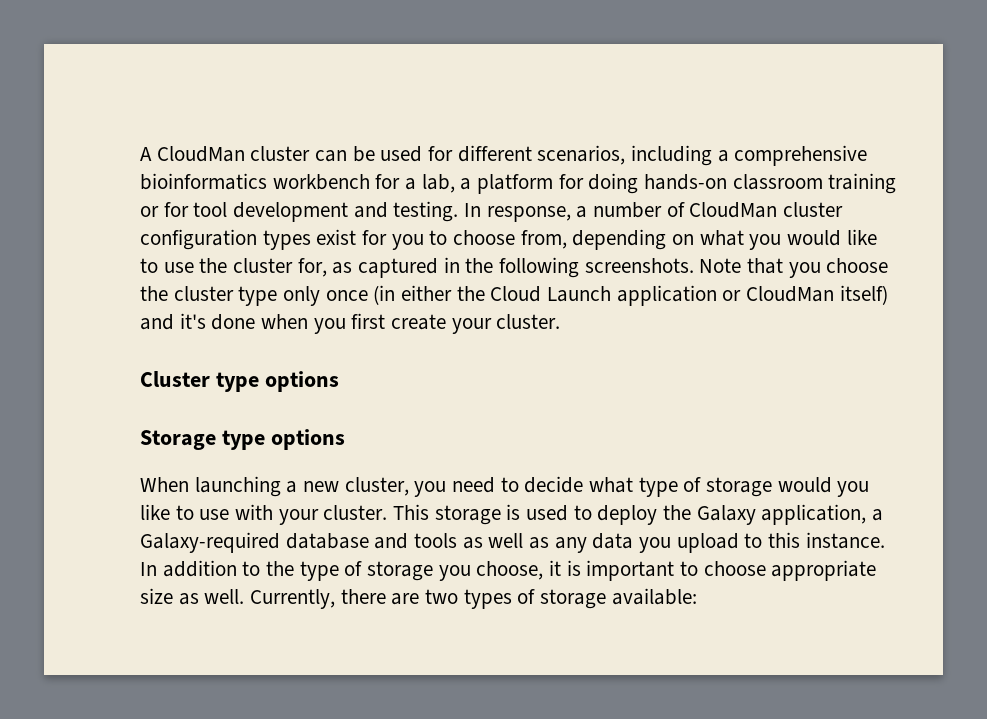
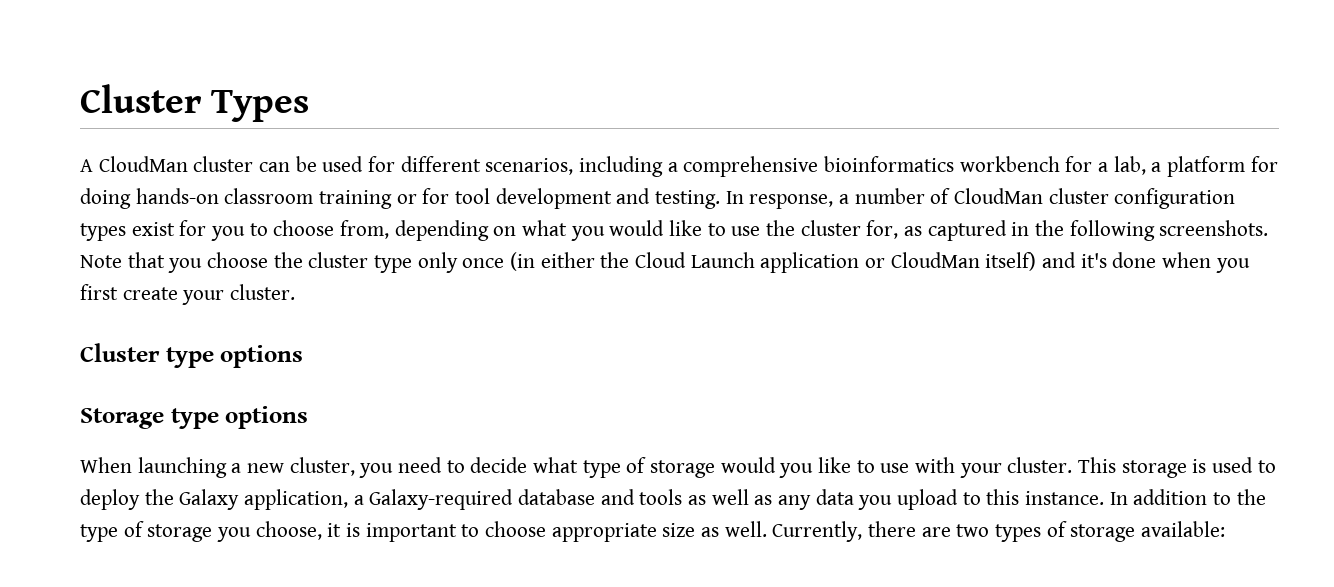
+ Cluster Types

